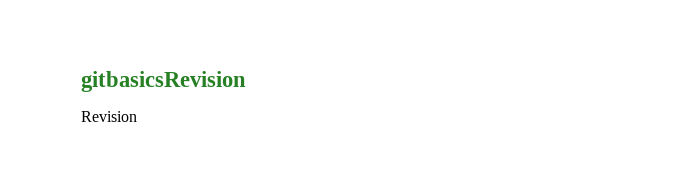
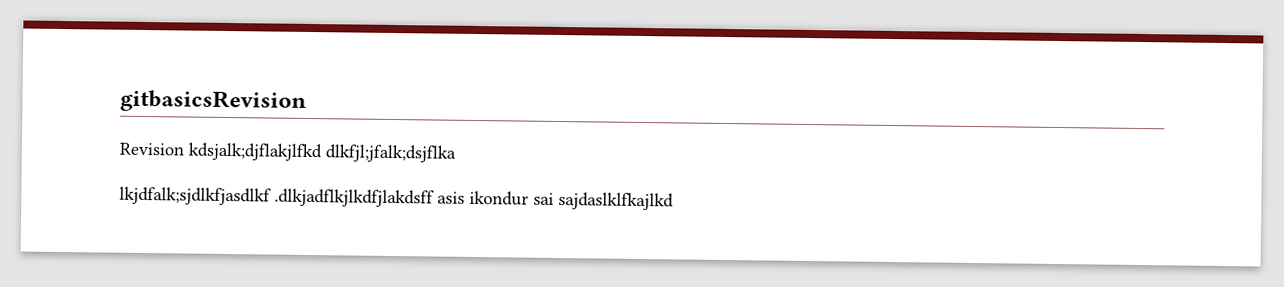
- Revision
+ Revision kdsjalk;djflakjlfkd dlkfjl;jfalk;dsjflka
+ lkjdfalk;sjdlkfjasdlkf .dlkjadflkjlkdfjlakdsff asis ikondur sai sajdaslklfkajlkd

